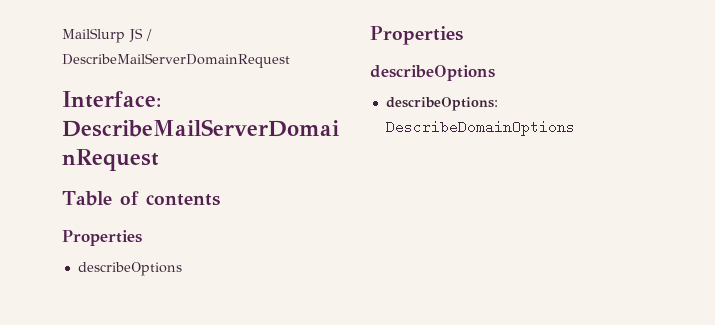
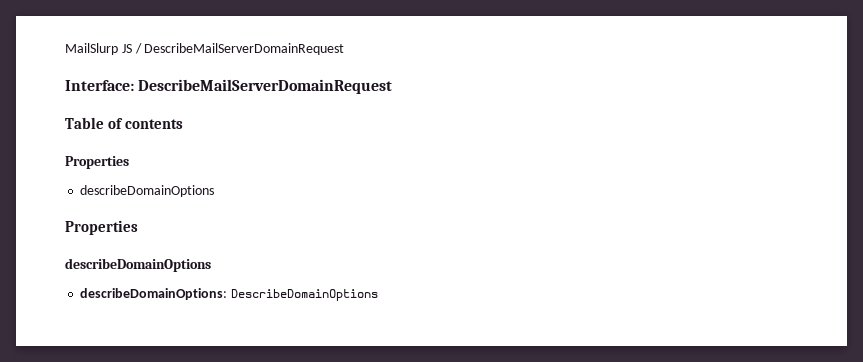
  Table of contents
  Properties
- describeOptions
+ describeDomainOptions
  Properties
- describeOptions
- describeOptions: DescribeDomainOptions
+ describeDomainOptions
+ describeDomainOptions: DescribeDomainOptions

